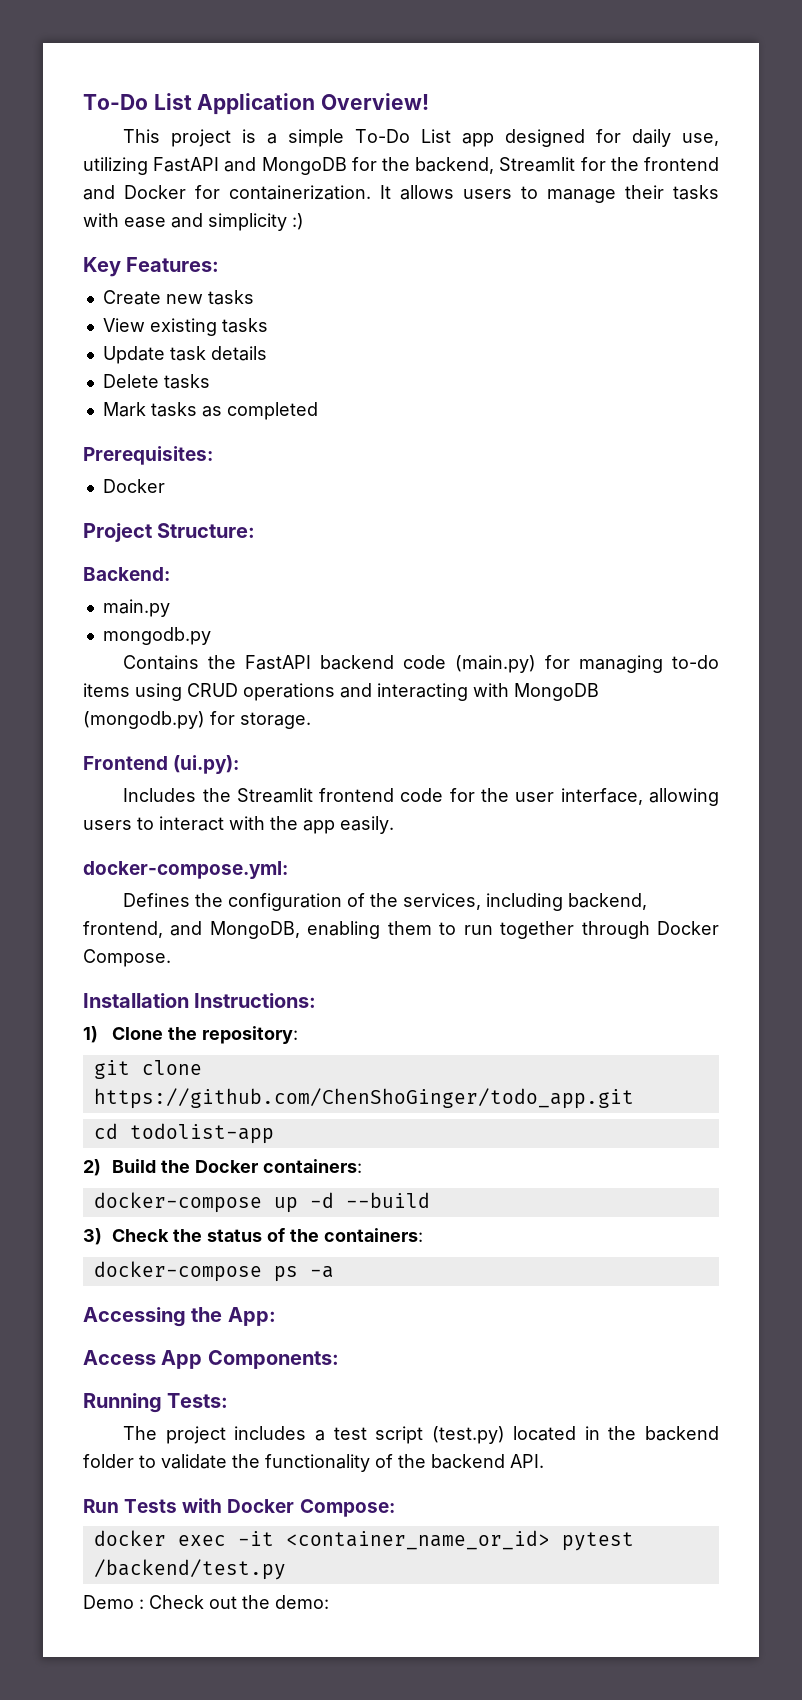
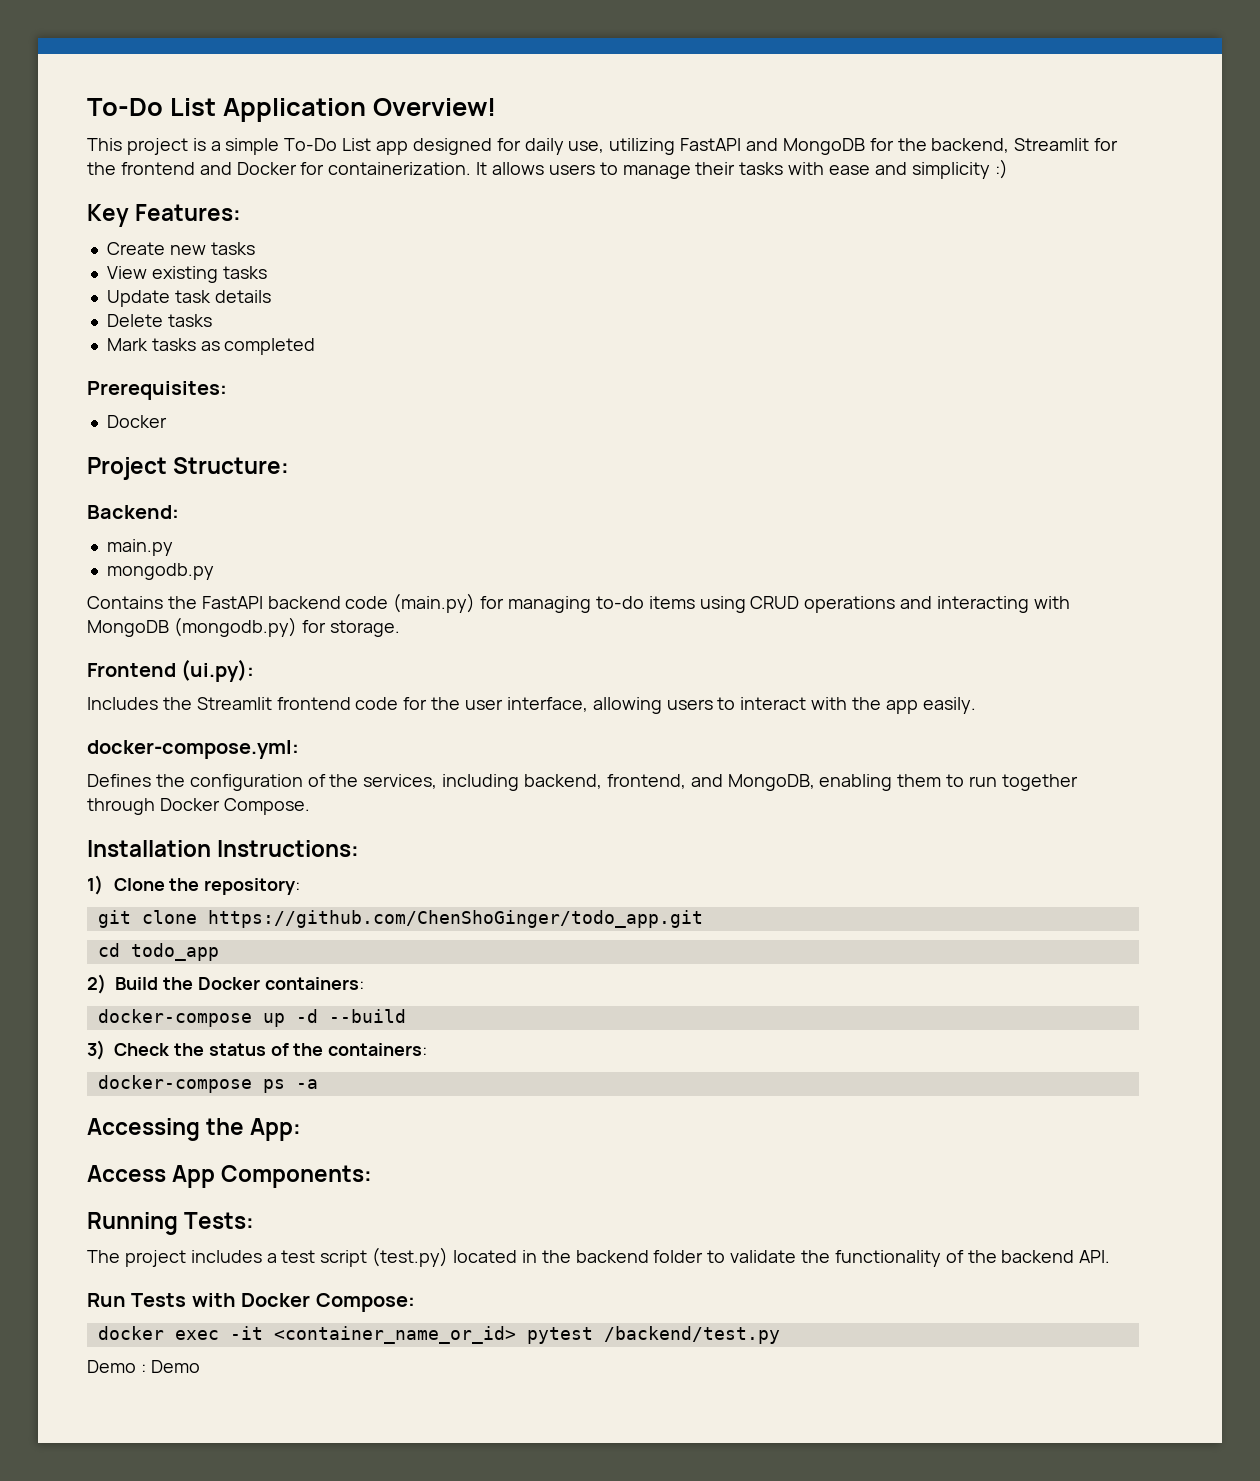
- cd todolist-app
+ cd todo_app
- Demo : Check out the demo:
+ Demo : Demo

